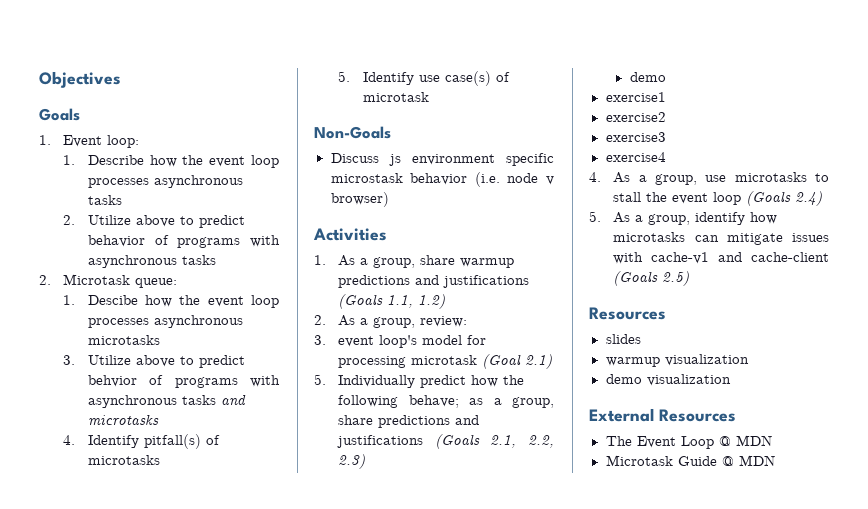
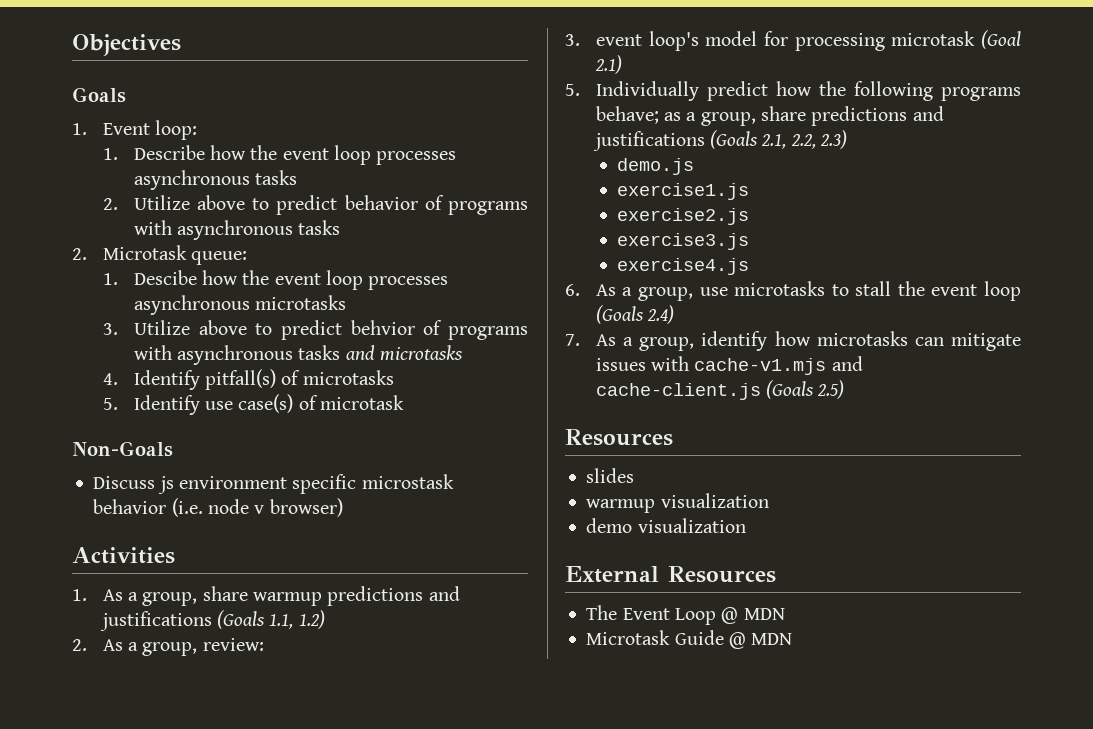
- 5. Individually predict how the following behave; as a group, share predictions and justifications (Goals 2.1, 2.2, 2.3)
- demo
- exercise1
- exercise2
- exercise3
- exercise4
- 4. As a group, use microtasks to stall the event loop (Goals 2.4)
+ 5. Individually predict how the following programs behave; as a group, share predictions and justifications (Goals 2.1, 2.2, 2.3)
+ demo.js
+ exercise1.js
+ exercise2.js
+ exercise3.js
+ exercise4.js
+ 6. As a group, use microtasks to stall the event loop (Goals 2.4)
- 5. As a group, identify how microtasks can mitigate issues with cache-v1 and cache-client (Goals 2.5)
+ 7. As a group, identify how microtasks can mitigate issues with cache-v1.mjs and cache-client.js (Goals 2.5)

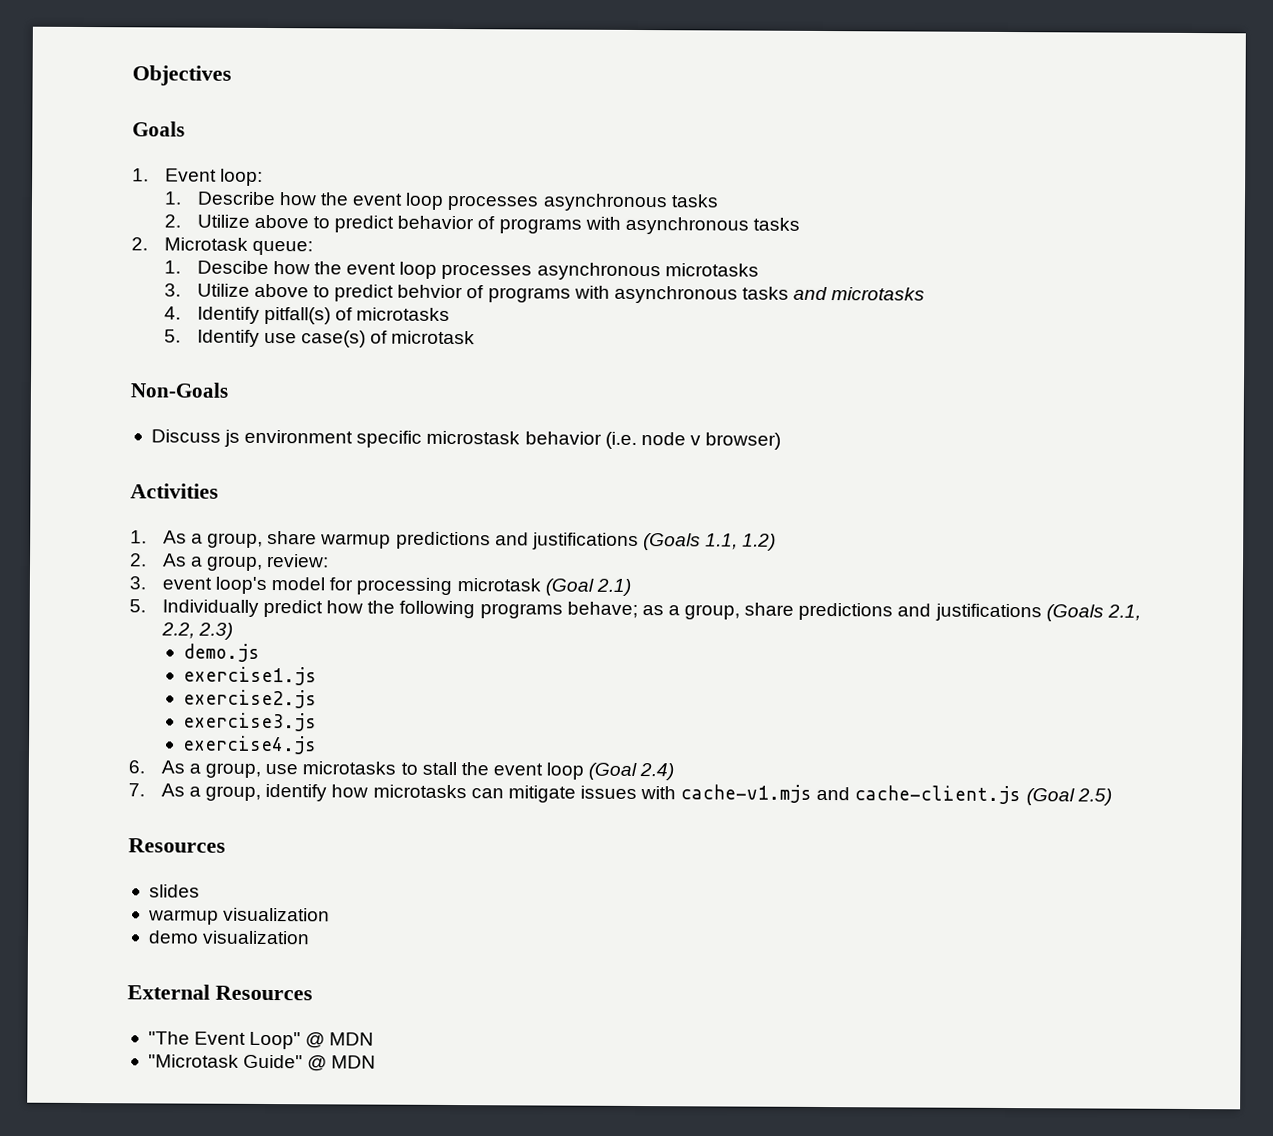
- 6. As a group, use microtasks to stall the event loop (Goals 2.4)
+ 6. As a group, use microtasks to stall the event loop (Goal 2.4)
- 7. As a group, identify how microtasks can mitigate issues with cache-v1.mjs and cache-client.js (Goals 2.5)
+ 7. As a group, identify how microtasks can mitigate issues with cache-v1.mjs and cache-client.js (Goal 2.5)
- The Event Loop @ MDN
+ "The Event Loop" @ MDN
- Microtask Guide @ MDN
+ "Microtask Guide" @ MDN

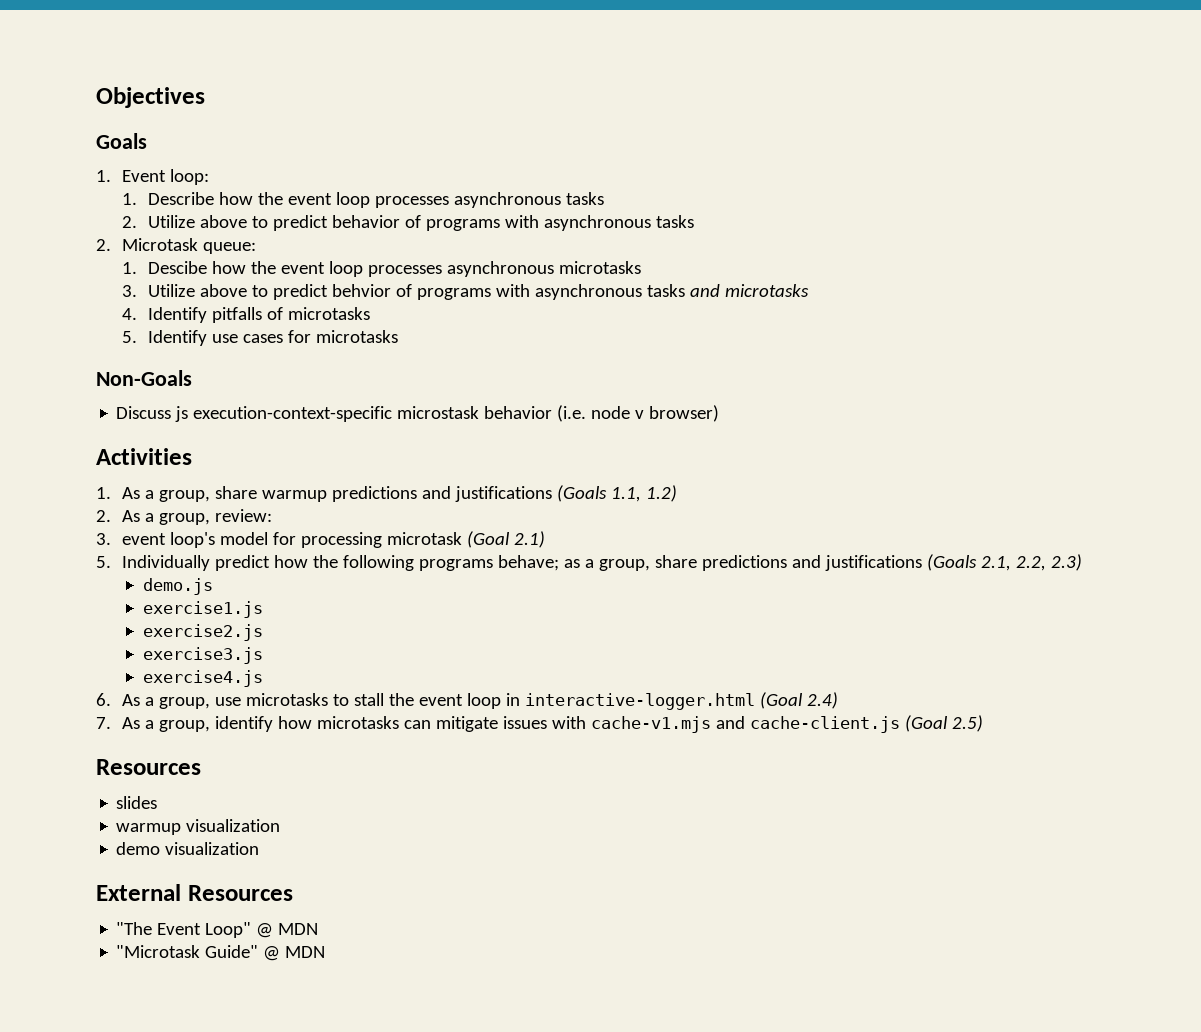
- 4. Identify pitfall(s) of microtasks
+ 4. Identify pitfalls of microtasks
- 5. Identify use case(s) of microtask
+ 5. Identify use cases for microtasks
- Discuss js environment specific microstask behavior (i.e. node v browser)
+ Discuss js execution-context-specific microstask behavior (i.e. node v browser)
- 6. As a group, use microtasks to stall the event loop (Goal 2.4)
+ 6. As a group, use microtasks to stall the event loop in interactive-logger.html (Goal 2.4)

